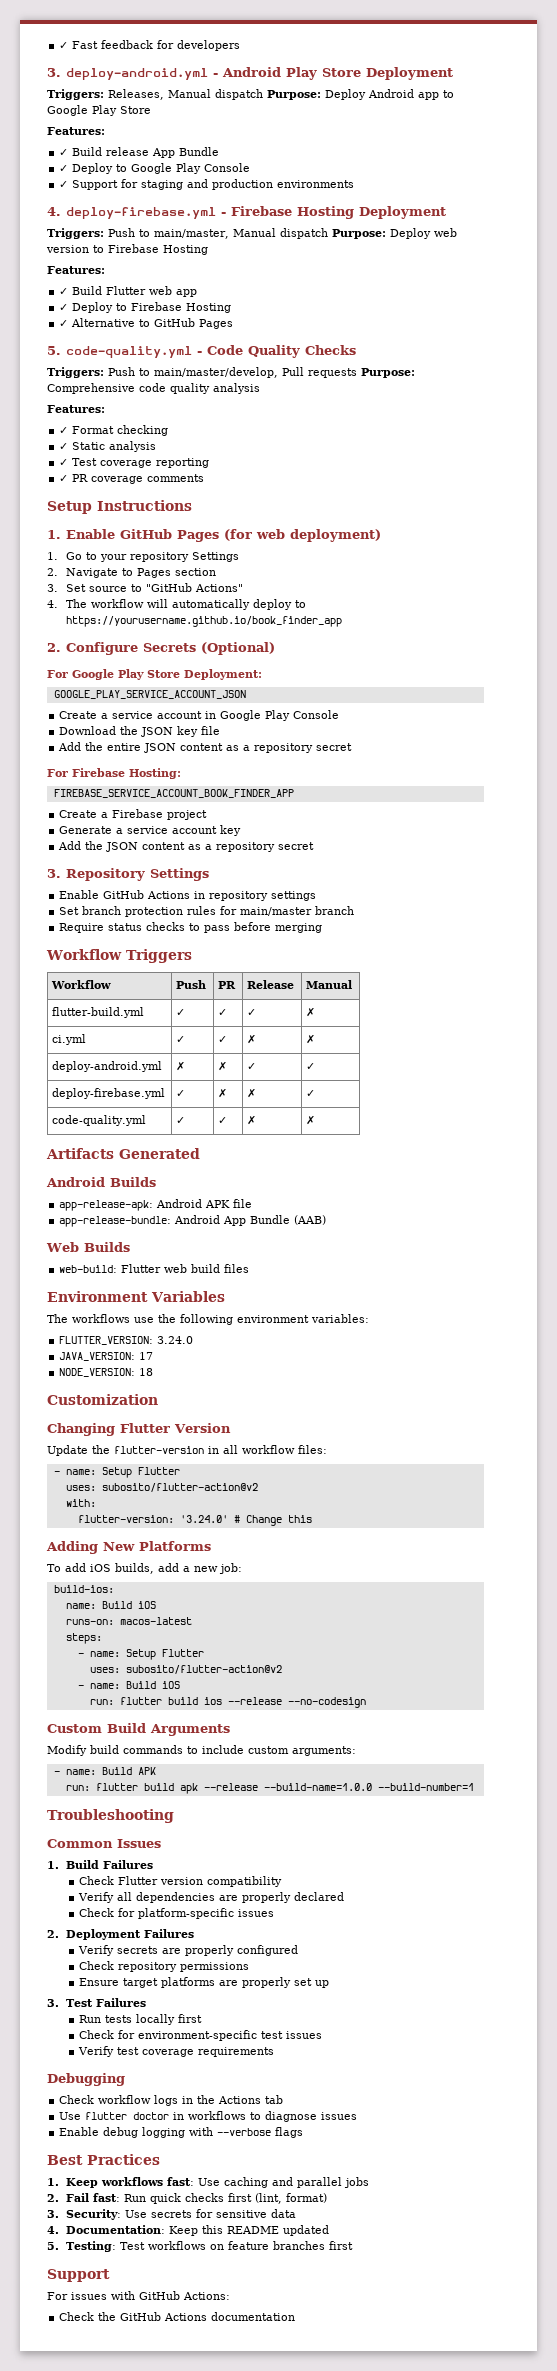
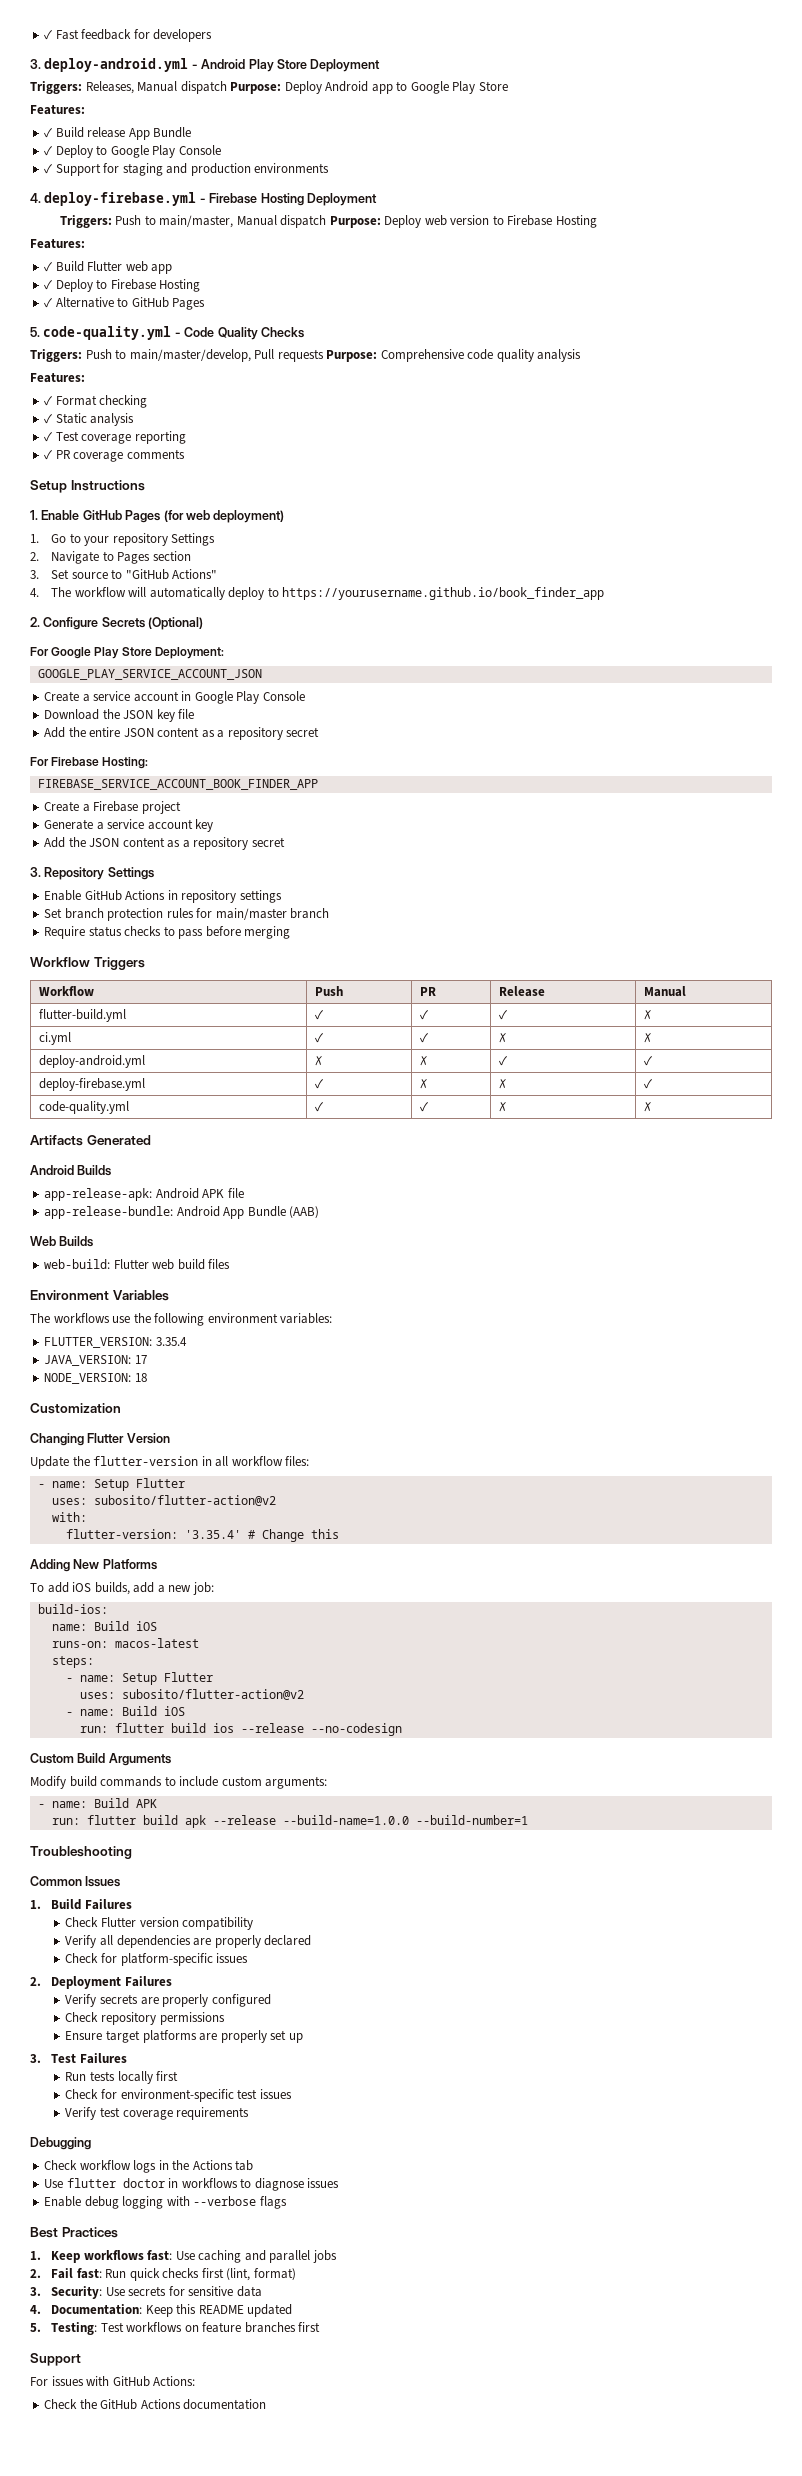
- FLUTTER_VERSION: 3.24.0
+ FLUTTER_VERSION: 3.35.4
- flutter-version: '3.24.0' # Change this
+ flutter-version: '3.35.4' # Change this

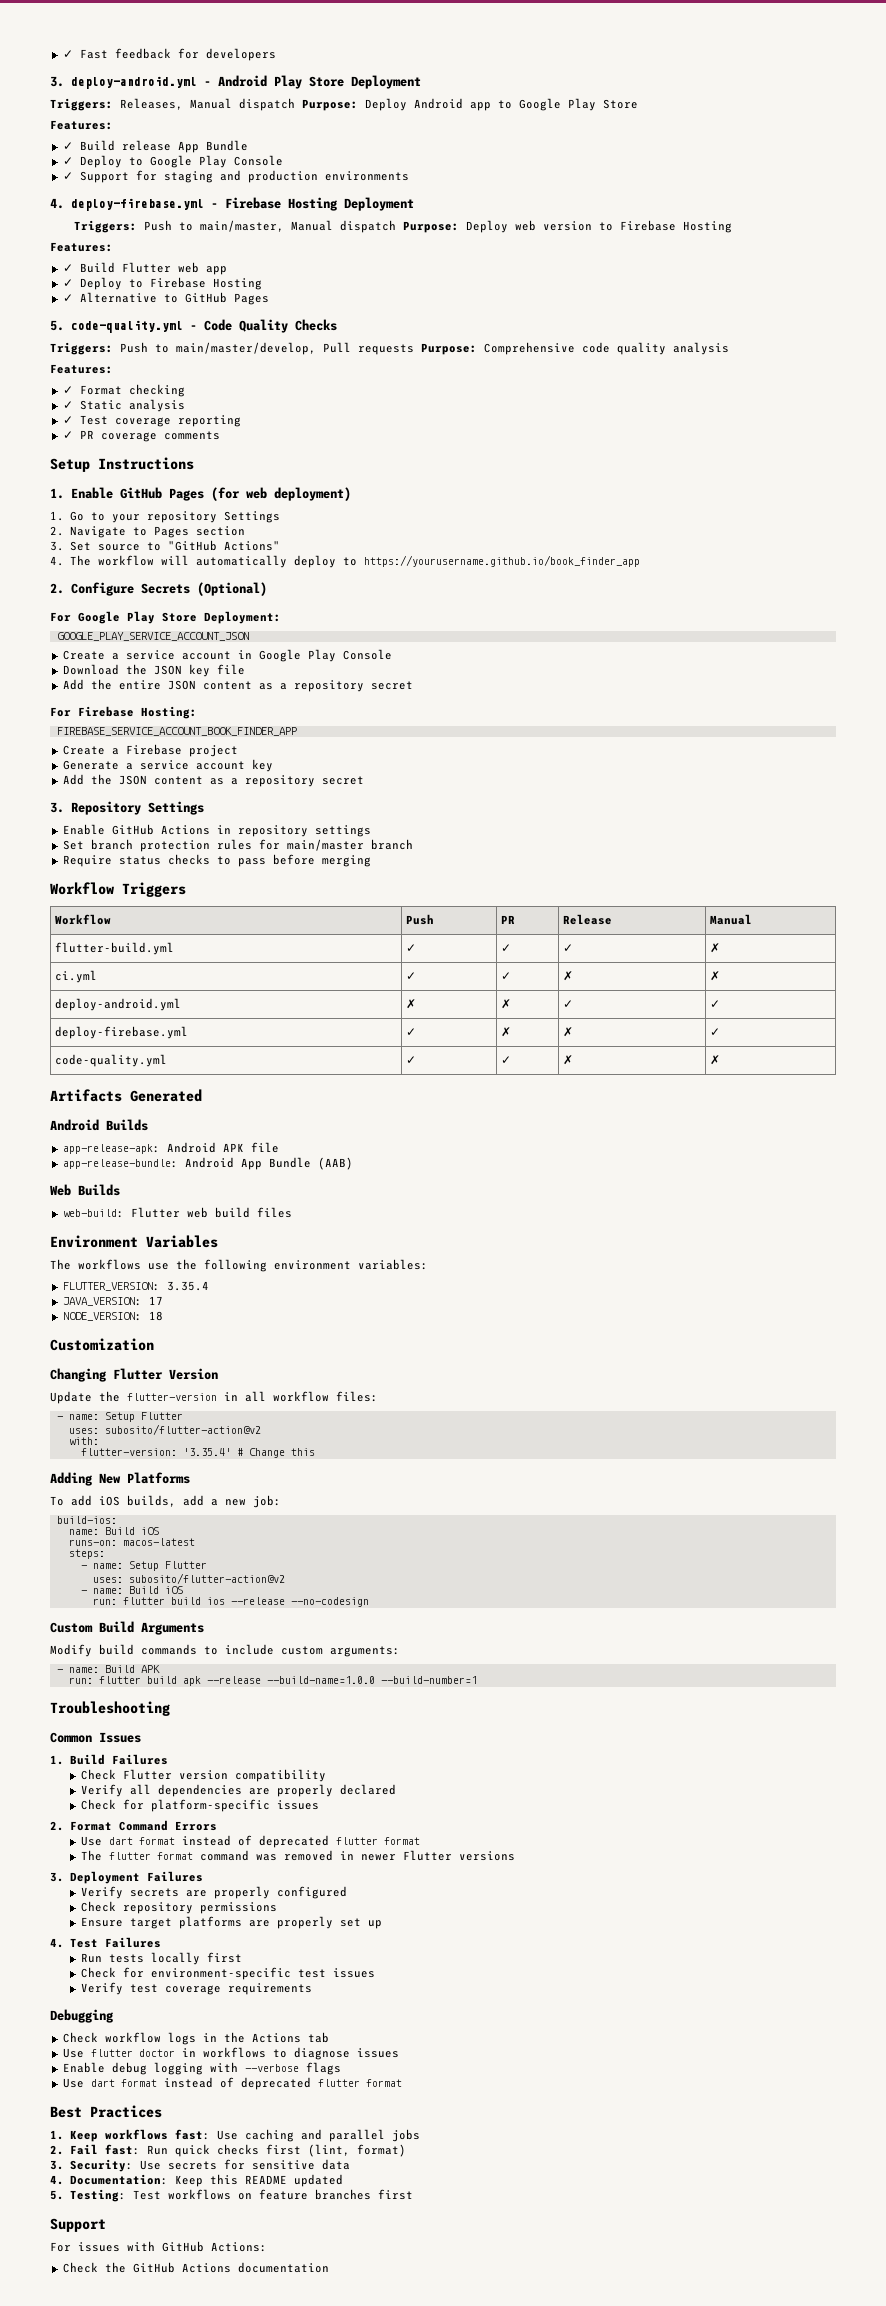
- 2. Deployment Failures
+ 2. Format Command Errors
+ Use dart format instead of deprecated flutter format
+ The flutter format command was removed in newer Flutter versions
+ 3. Deployment Failures
- 3. Test Failures
+ 4. Test Failures
  Enable debug logging with --verbose flags
+ Use dart format instead of deprecated flutter format

